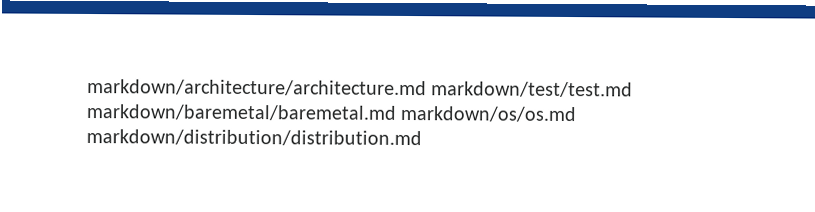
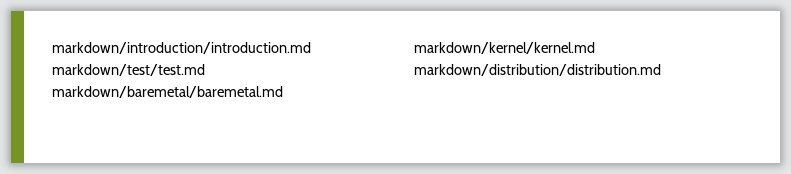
- markdown/architecture/architecture.md markdown/test/test.md markdown/baremetal/baremetal.md markdown/os/os.md markdown/distribution/distribution.md
+ markdown/introduction/introduction.md markdown/test/test.md markdown/baremetal/baremetal.md markdown/kernel/kernel.md markdown/distribution/distribution.md

